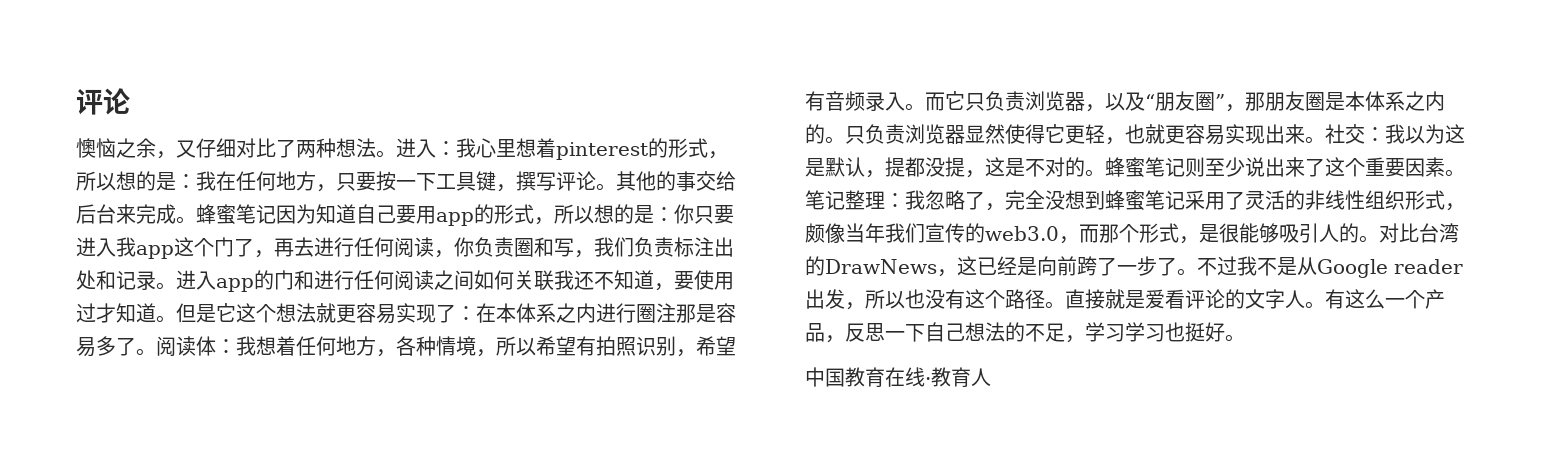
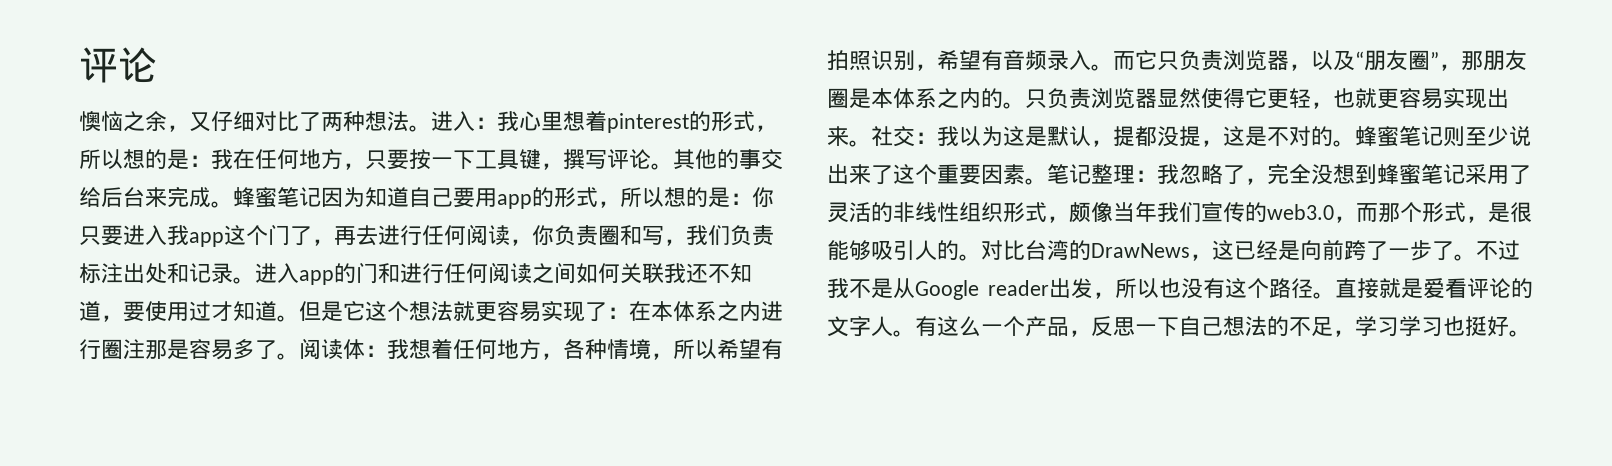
- 中国教育在线·教育人

